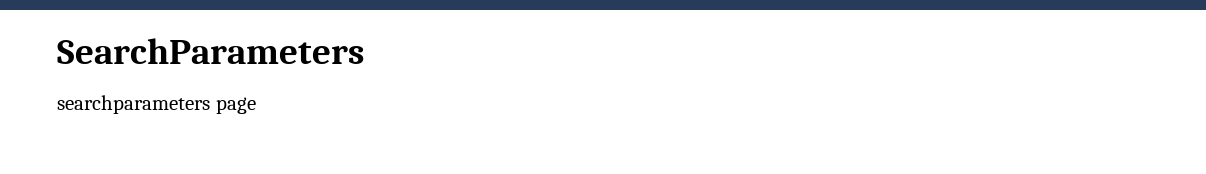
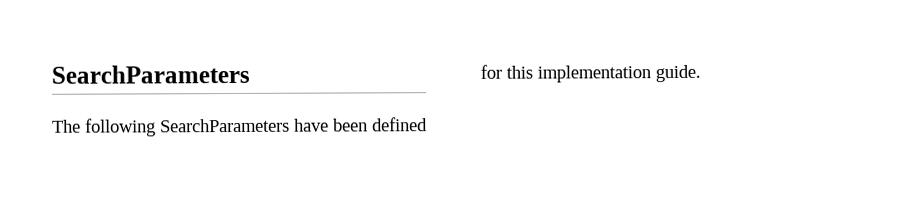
- searchparameters page
+ The following SearchParameters have been defined for this implementation guide.

